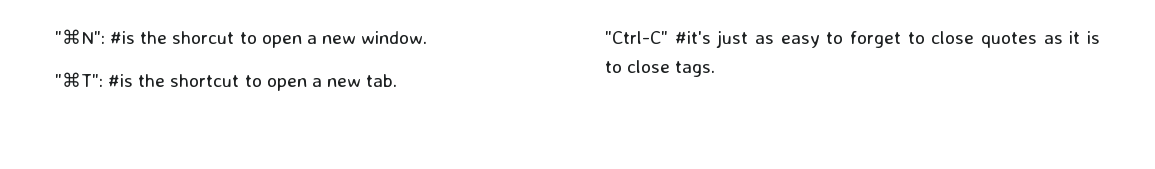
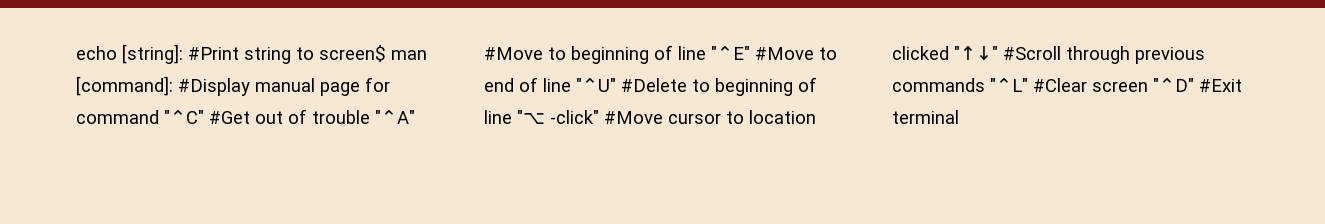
- "⌘N": #is the shorcut to open a new window.
- "⌘T": #is the shortcut to open a new tab.
- "Ctrl-C" #it's just as easy to forget to close quotes as it is to close tags.
+ echo [string]: #Print string to screen$ man [command]: #Display manual page for command "⌃C" #Get out of trouble "⌃A" #Move to beginning of line "⌃E" #Move to end of line "⌃U" #Delete to beginning of line "⌥ -click" #Move cursor to location clicked "↑↓" #Scroll through previous commands "⌃L" #Clear screen "⌃D" #Exit terminal

